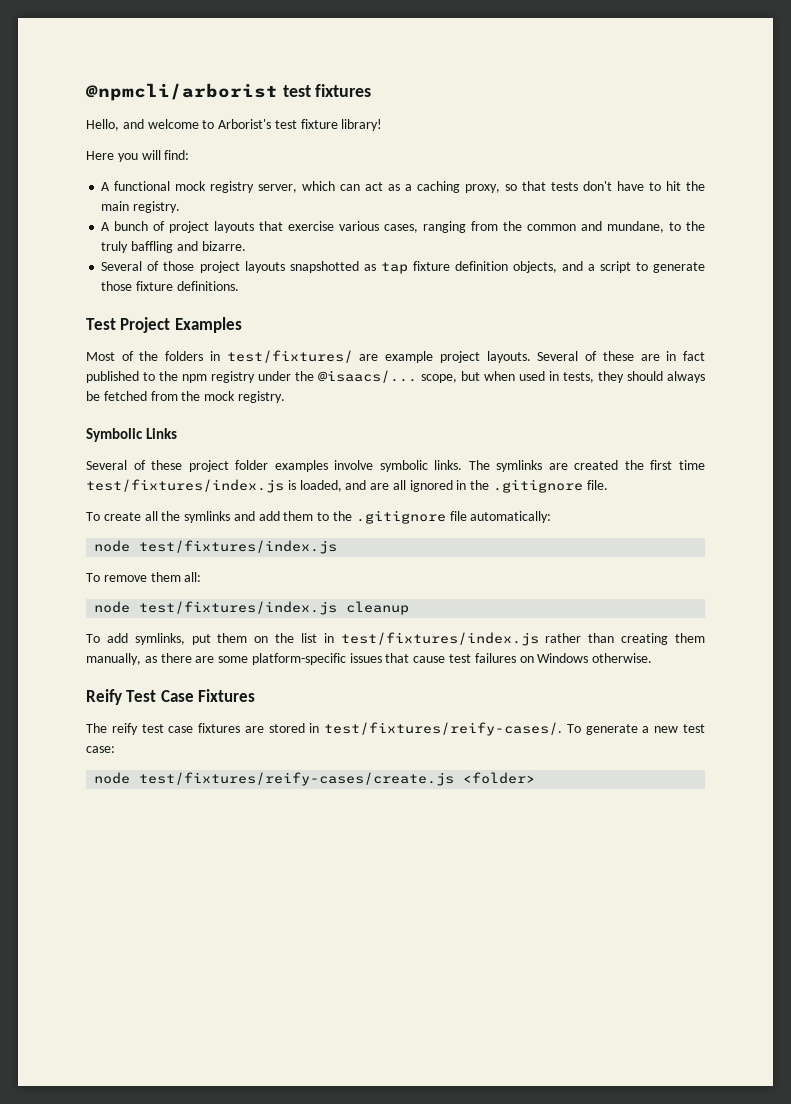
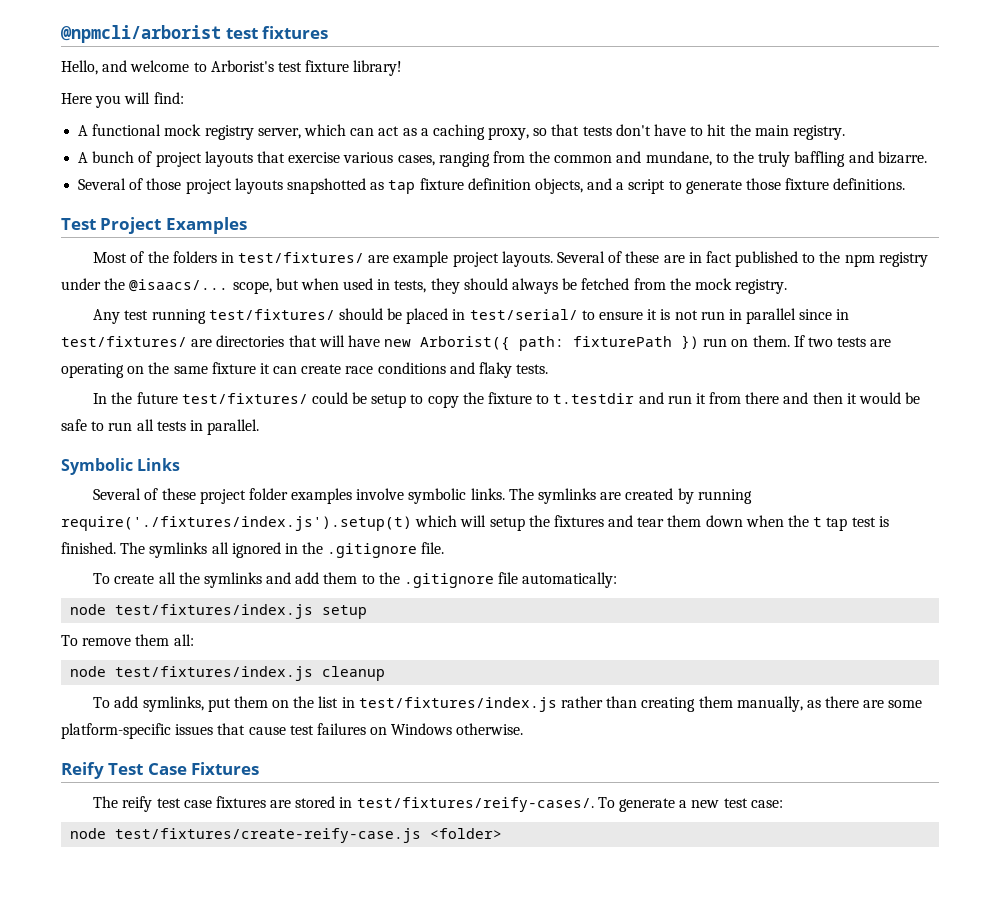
+ Any test running test/fixtures/ should be placed in test/serial/ to ensure it is not run in parallel since in test/fixtures/ are directories that will have new Arborist({ path: fixturePath }) run on them. If two tests are operating on the same fixture it can create race conditions and flaky tests.
+ In the future test/fixtures/ could be setup to copy the fixture to t.testdir and run it from there and then it would be safe to run all tests in parallel.
- The symlinks are created the first time test/fixtures/index.js is loaded, and are all ignored in the .gitignore file.
+ The symlinks are created by running require('./fixtures/index.js').setup(t) which will setup the fixtures and tear them down when the t tap test is finished. The symlinks all ignored in the .gitignore file.
  To create all the symlinks and add them to the .gitignore file automatically:
- node test/fixtures/index.js
+ node test/fixtures/index.js setup
- node test/fixtures/reify-cases/create.js <folder>
+ node test/fixtures/create-reify-case.js <folder>

